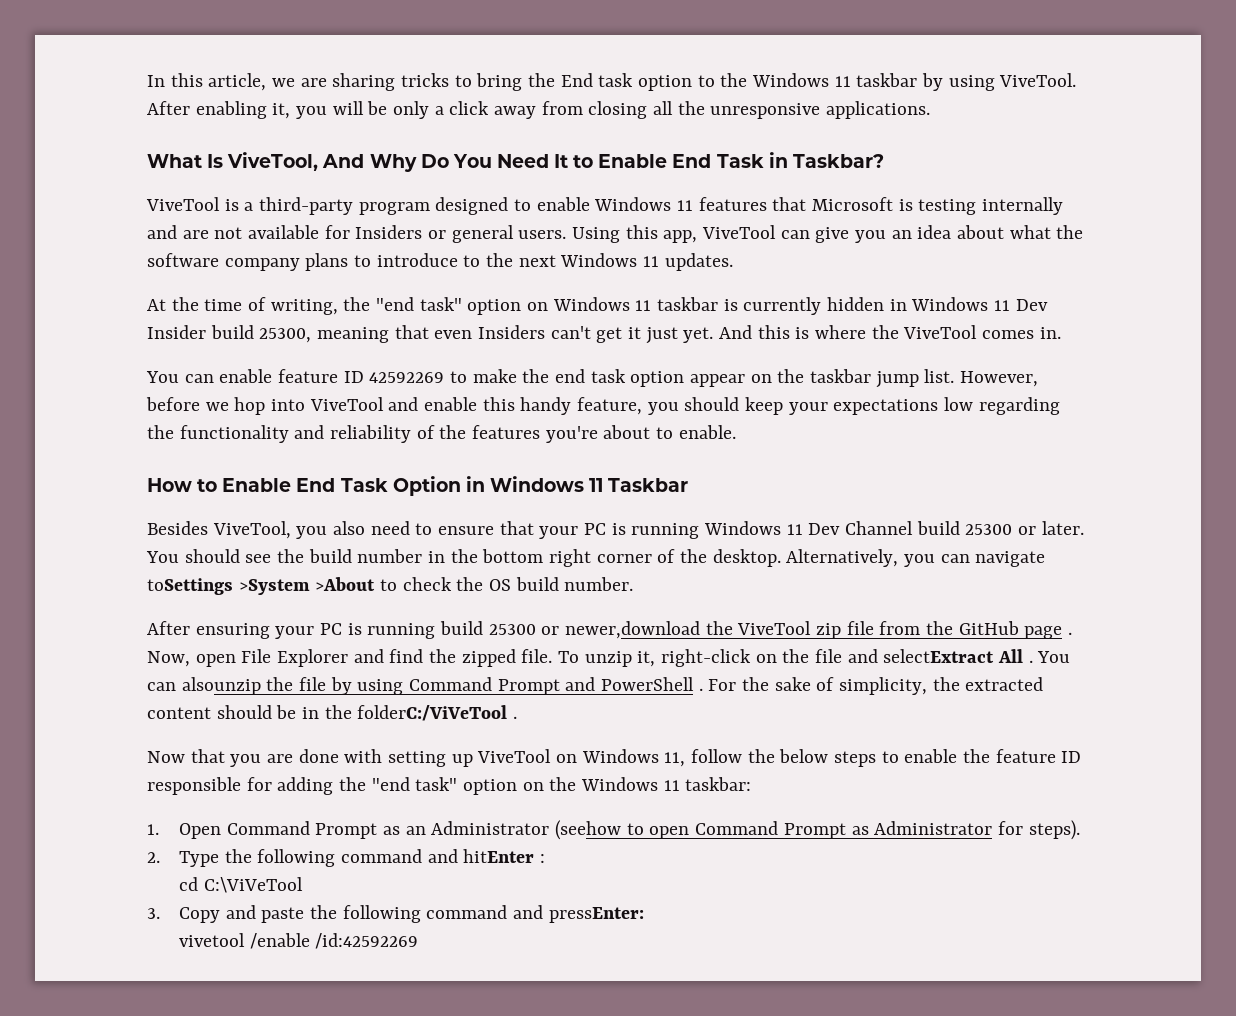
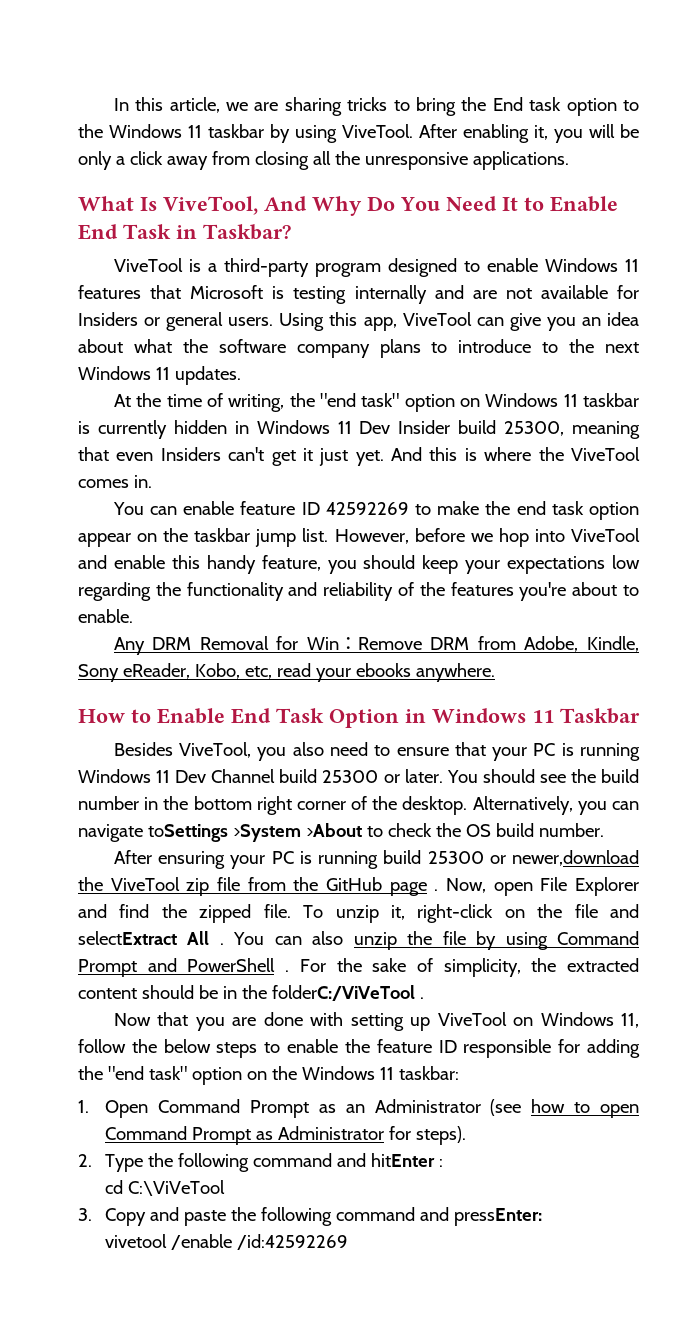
+ Any DRM Removal for Win：Remove DRM from Adobe, Kindle, Sony eReader, Kobo, etc, read your ebooks anywhere.
- You can alsounzip the file by using Command Prompt and PowerShell .
+ You can also unzip the file by using Command Prompt and PowerShell .
- 1. Open Command Prompt as an Administrator (seehow to open Command Prompt as Administrator for steps).
+ 1. Open Command Prompt as an Administrator (see how to open Command Prompt as Administrator for steps).

